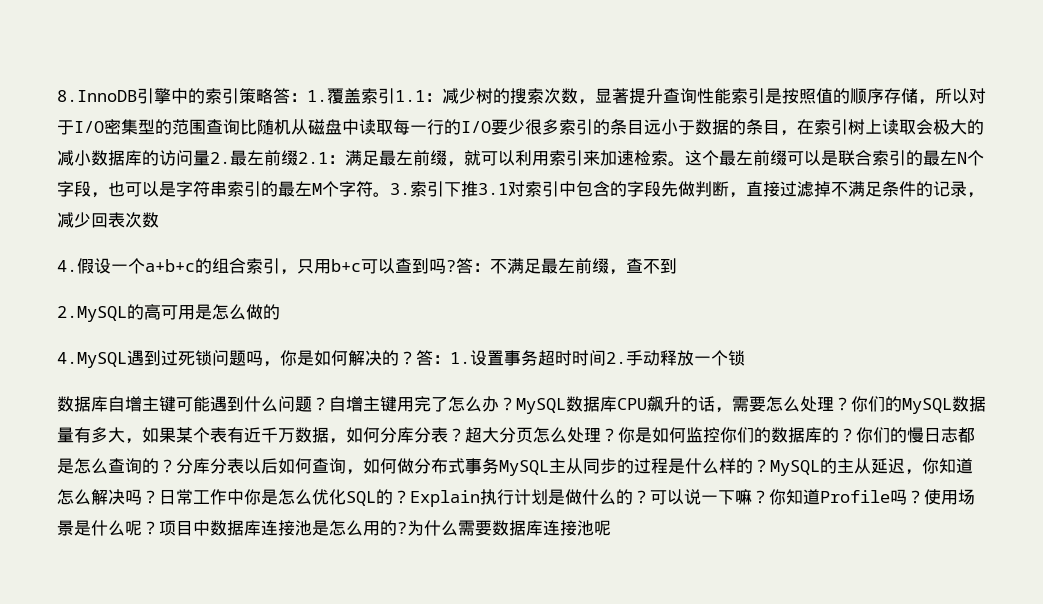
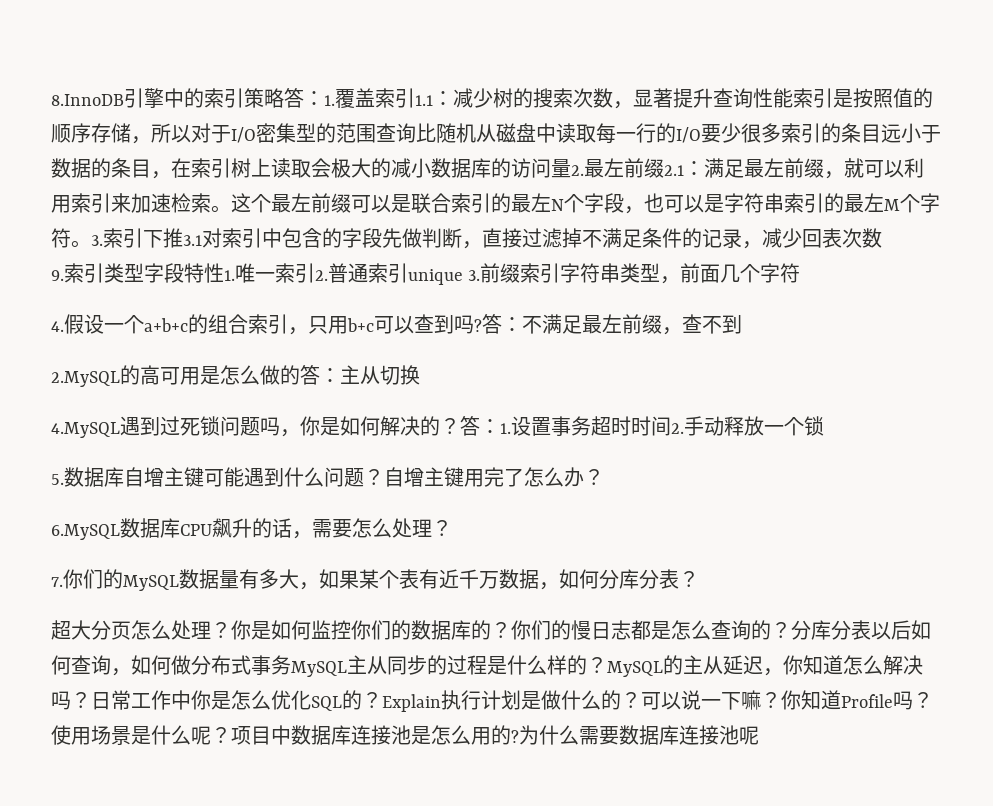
+ 9.索引类型字段特性1.唯一索引2.普通索引unique 3.前缀索引字符串类型，前面几个字符
- 2.MySQL的高可用是怎么做的
+ 2.MySQL的高可用是怎么做的答：主从切换
- 数据库自增主键可能遇到什么问题？
+ 5.数据库自增主键可能遇到什么问题？
- 自增主键用完了怎么办？MySQL数据库CPU飙升的话，需要怎么处理？你们的MySQL数据量有多大，如果某个表有近千万数据，如何分库分表？超大分页怎么处理？
+ 自增主键用完了怎么办？
+ 6.MySQL数据库CPU飙升的话，需要怎么处理？
+ 7.你们的MySQL数据量有多大，如果某个表有近千万数据，如何分库分表？
+ 超大分页怎么处理？

